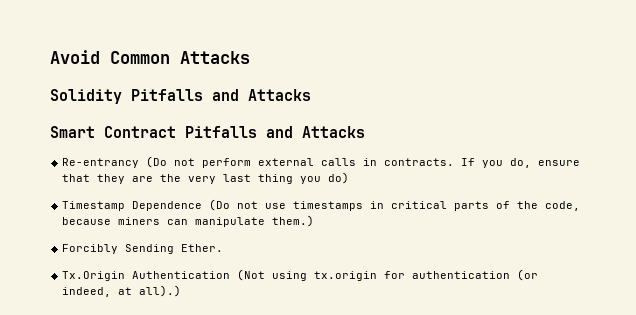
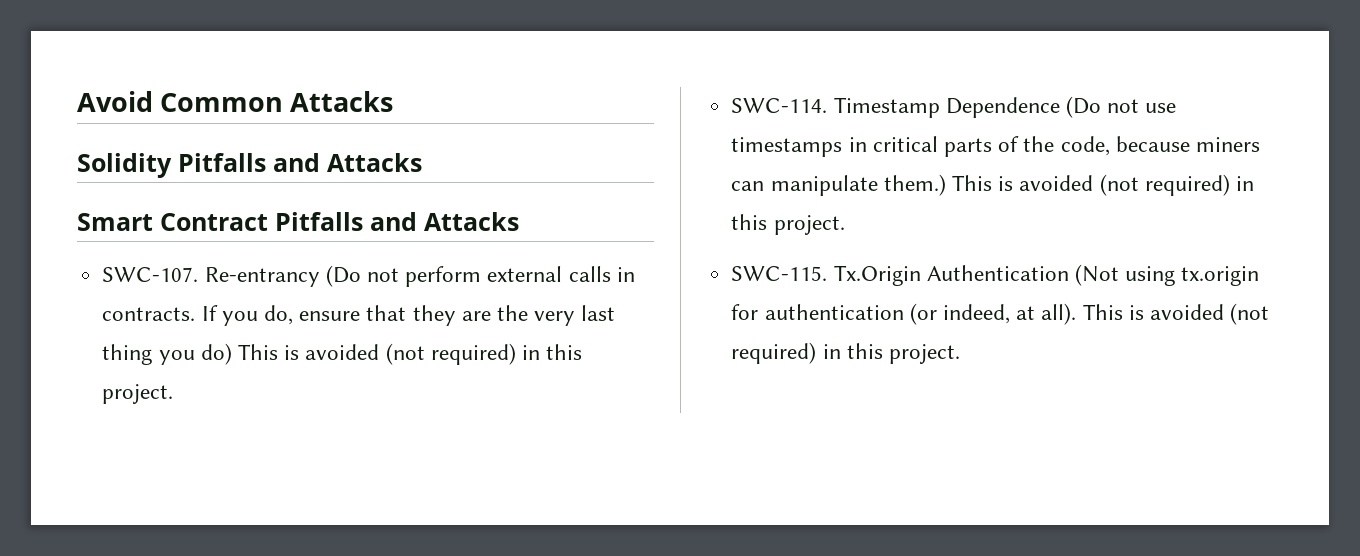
+ SWC-107.
- If you do, ensure that they are the very last thing you do)
- Timestamp Dependence (Do not use timestamps in critical parts of the code, because miners can manipulate them.)
- Forcibly Sending Ether.
- Tx.Origin Authentication (Not using tx.origin for authentication (or indeed, at all).)
+ If you do, ensure that they are the very last thing you do) This is avoided (not required) in this project.
+ SWC-114. Timestamp Dependence (Do not use timestamps in critical parts of the code, because miners can manipulate them.) This is avoided (not required) in this project.
+ SWC-115. Tx.Origin Authentication (Not using tx.origin for authentication (or indeed, at all). This is avoided (not required) in this project.

